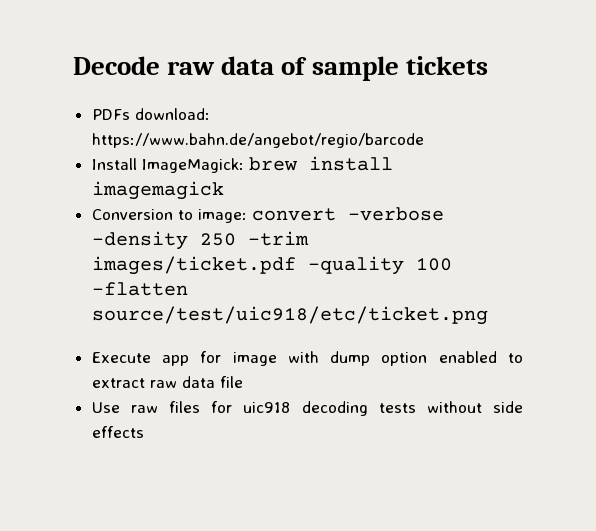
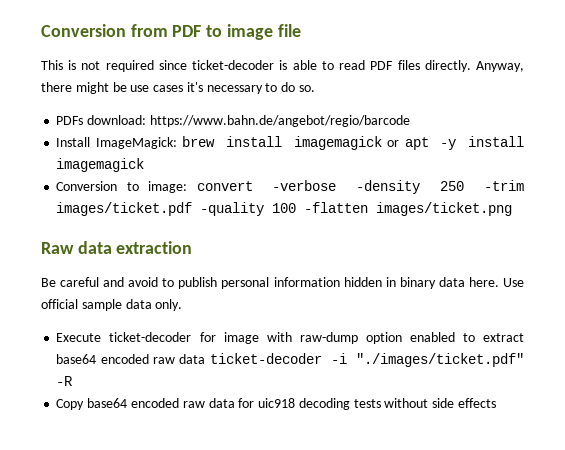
- Decode raw data of sample tickets
+ Conversion from PDF to image file
+ This is not required since ticket-decoder is able to read PDF files directly. Anyway, there might be use cases it's necessary to do so.
- Install ImageMagick: brew install imagemagick
+ Install ImageMagick: brew install imagemagick or apt -y install imagemagick
- Conversion to image: convert -verbose -density 250 -trim images/ticket.pdf -quality 100 -flatten source/test/uic918/etc/ticket.png
+ Conversion to image: convert -verbose -density 250 -trim images/ticket.pdf -quality 100 -flatten images/ticket.png
+ Raw data extraction
+ Be careful and avoid to publish personal information hidden in binary data here. Use official sample data only.
- Execute app for image with dump option enabled to extract raw data file
- Use raw files for uic918 decoding tests without side effects
+ Execute ticket-decoder for image with raw-dump option enabled to extract base64 encoded raw data ticket-decoder -i "./images/ticket.pdf" -R
+ Copy base64 encoded raw data for uic918 decoding tests without side effects

